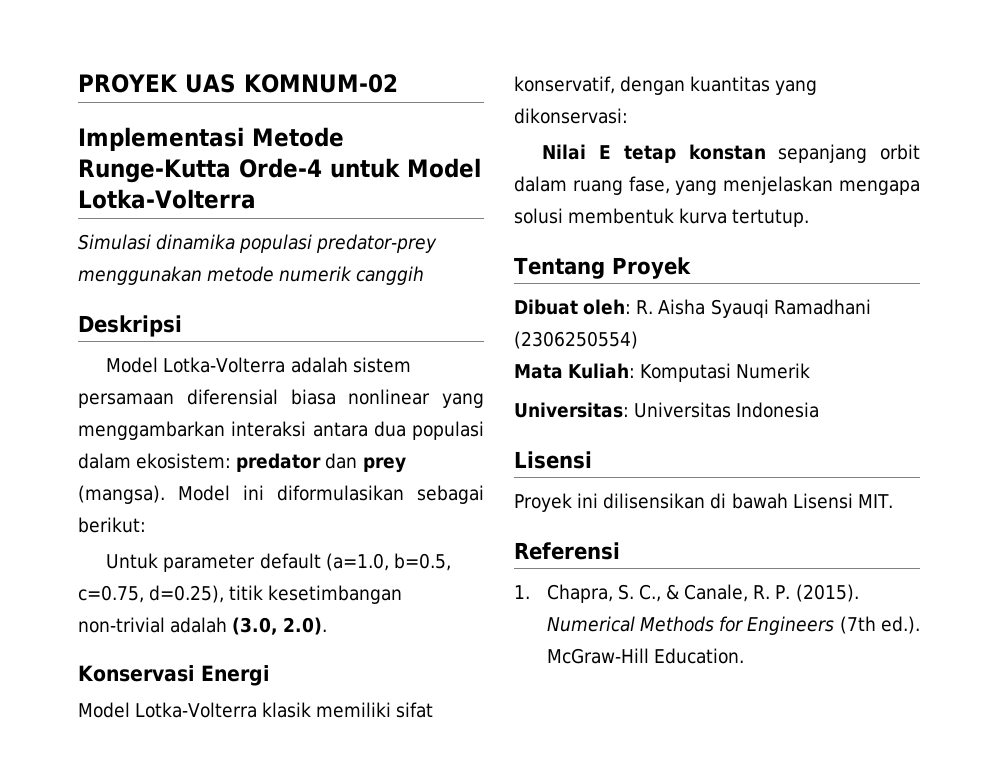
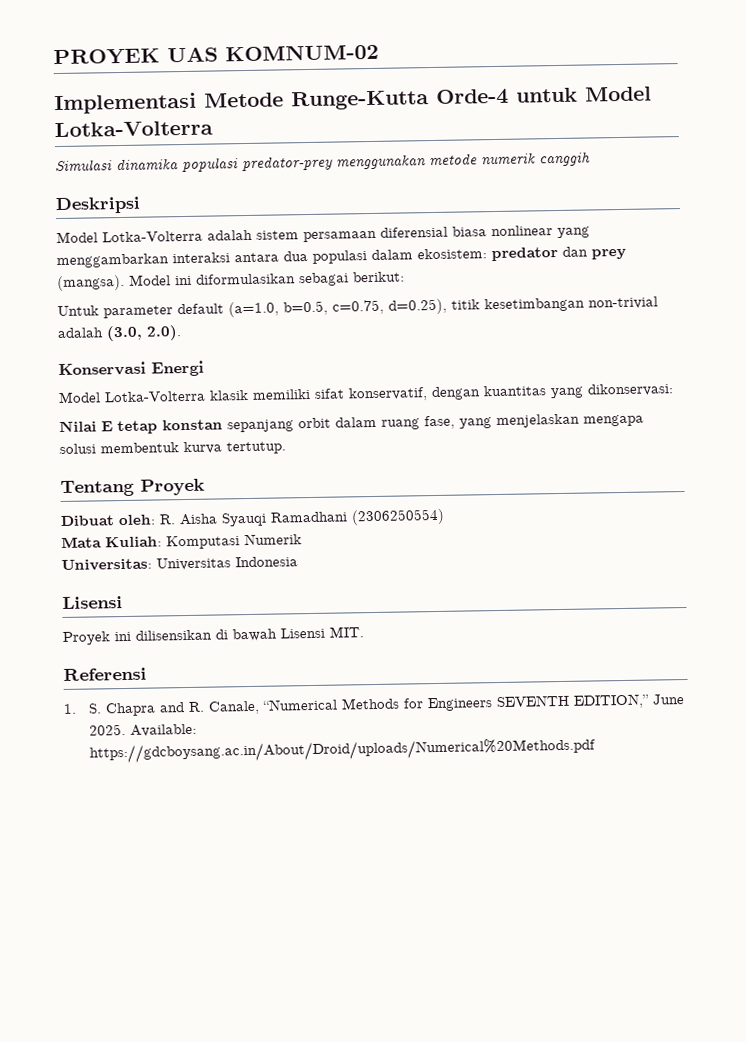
- 1. Chapra, S. C., & Canale, R. P. (2015). Numerical Methods for Engineers (7th ed.). McGraw-Hill Education.
+ 1. S. Chapra and R. Canale, “Numerical Methods for Engineers SEVENTH EDITION,” June 2025. Available: https://gdcboysang.ac.in/About/Droid/uploads/Numerical%20Methods.pdf

